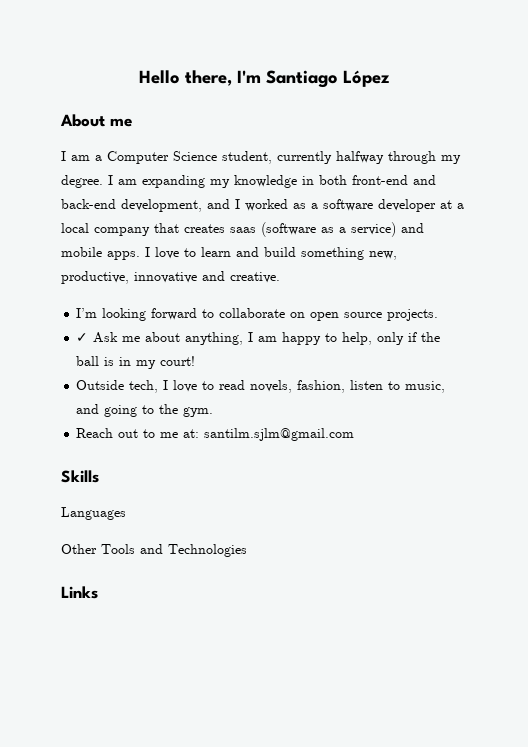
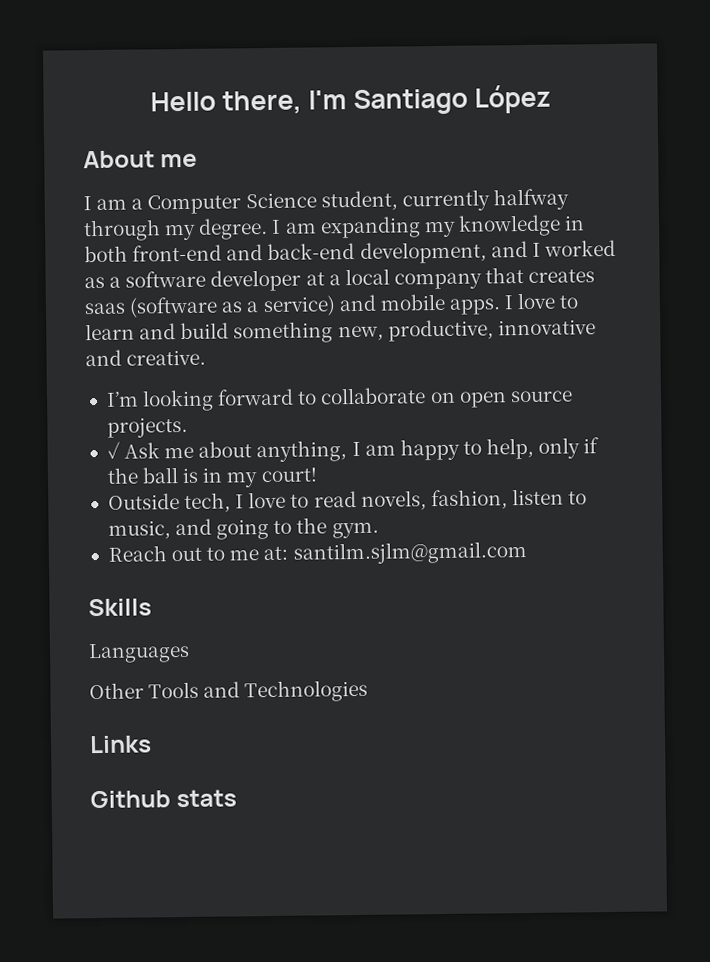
+ Github stats

